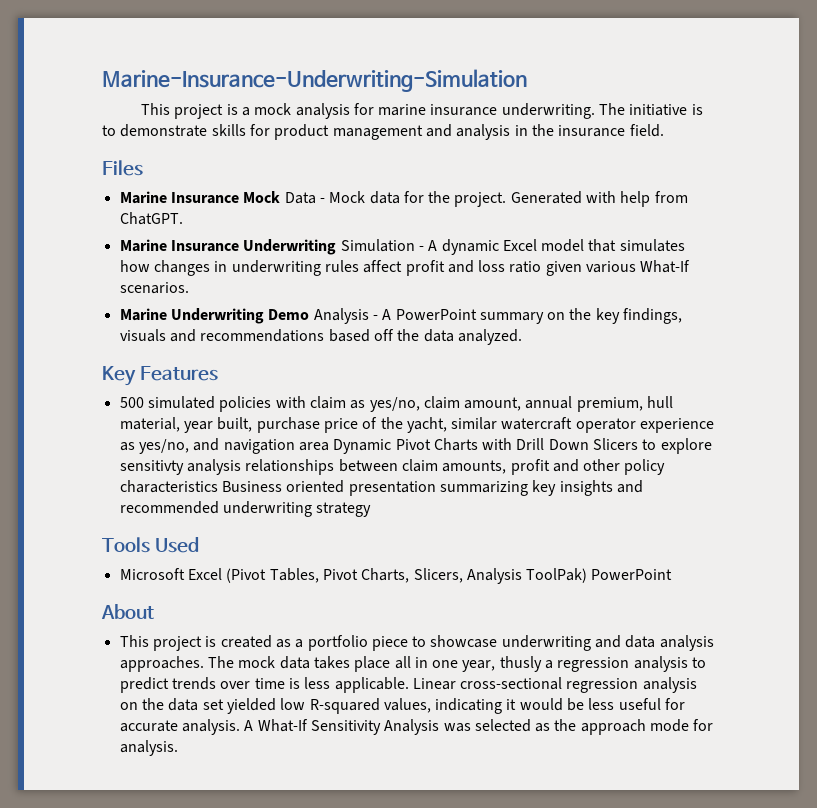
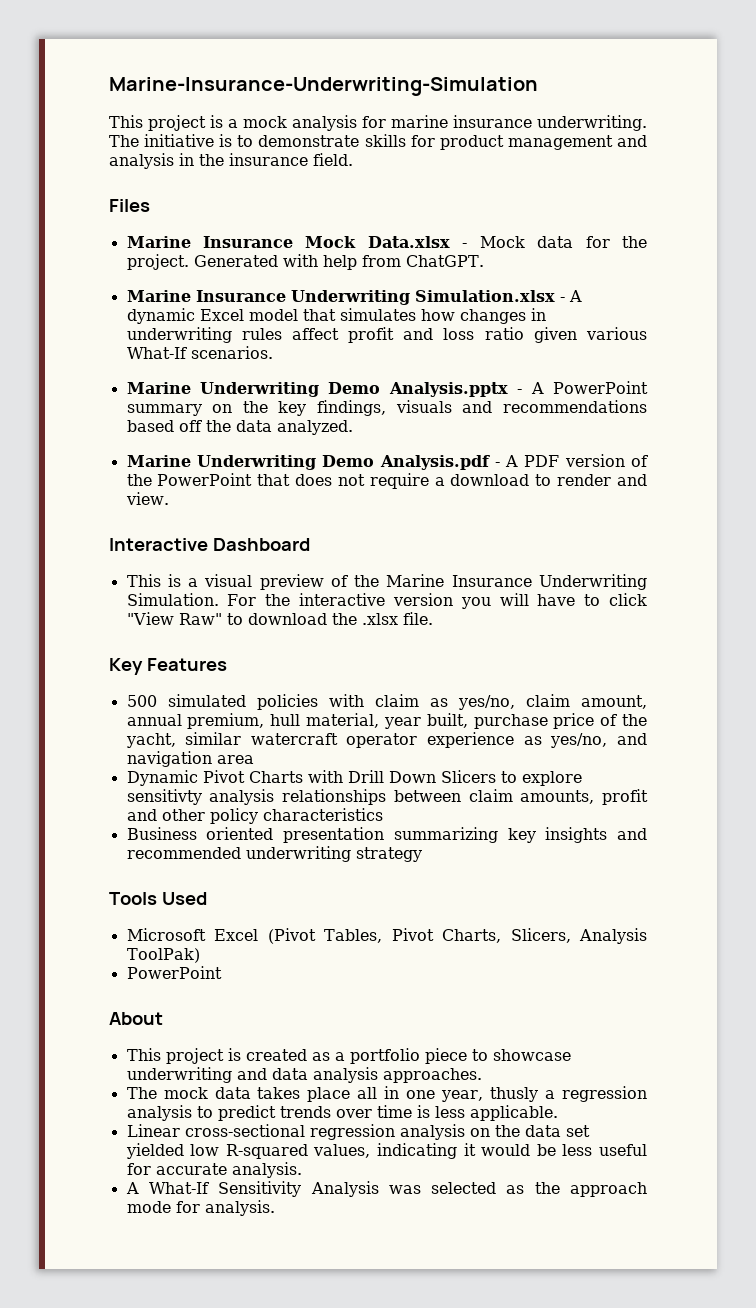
- Marine Insurance Mock Data - Mock data for the project.
+ Marine Insurance Mock Data.xlsx - Mock data for the project.
- Marine Insurance Underwriting Simulation - A dynamic Excel model that simulates how changes in underwriting rules affect profit and loss ratio given various What-If scenarios.
+ Marine Insurance Underwriting Simulation.xlsx - A dynamic Excel model that simulates how changes in underwriting rules affect profit and loss ratio given various What-If scenarios.
- Marine Underwriting Demo Analysis - A PowerPoint summary on the key findings, visuals and recommendations based off the data analyzed.
+ Marine Underwriting Demo Analysis.pptx - A PowerPoint summary on the key findings, visuals and recommendations based off the data analyzed.
+ Marine Underwriting Demo Analysis.pdf - A PDF version of the PowerPoint that does not require a download to render and view.
+ Interactive Dashboard
+ This is a visual preview of the Marine Insurance Underwriting Simulation. For the interactive version you will have to click "View Raw" to download the .xlsx file.
- 500 simulated policies with claim as yes/no, claim amount, annual premium, hull material, year built, purchase price of the yacht, similar watercraft operator experience as yes/no, and navigation area Dynamic Pivot Charts with Drill Down Slicers to explore sensitivty analysis relationships between claim amounts, profit and other policy characteristics Business oriented presentation summarizing key insights and recommended underwriting strategy
+ 500 simulated policies with claim as yes/no, claim amount, annual premium, hull material, year built, purchase price of the yacht, similar watercraft operator experience as yes/no, and navigation area
+ Dynamic Pivot Charts with Drill Down Slicers to explore sensitivty analysis relationships between claim amounts, profit and other policy characteristics
+ Business oriented presentation summarizing key insights and recommended underwriting strategy
- Microsoft Excel (Pivot Tables, Pivot Charts, Slicers, Analysis ToolPak) PowerPoint
+ Microsoft Excel (Pivot Tables, Pivot Charts, Slicers, Analysis ToolPak)
+ PowerPoint
- This project is created as a portfolio piece to showcase underwriting and data analysis approaches. The mock data takes place all in one year, thusly a regression analysis to predict trends over time is less applicable. Linear cross-sectional regression analysis on the data set yielded low R-squared values, indicating it would be less useful for accurate analysis. A What-If Sensitivity Analysis was selected as the approach mode for analysis.
+ This project is created as a portfolio piece to showcase underwriting and data analysis approaches.
+ The mock data takes place all in one year, thusly a regression analysis to predict trends over time is less applicable.
+ Linear cross-sectional regression analysis on the data set yielded low R-squared values, indicating it would be less useful for accurate analysis.
+ A What-If Sensitivity Analysis was selected as the approach mode for analysis.

